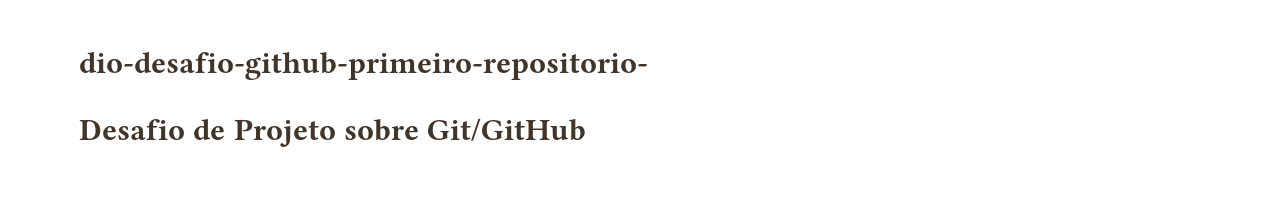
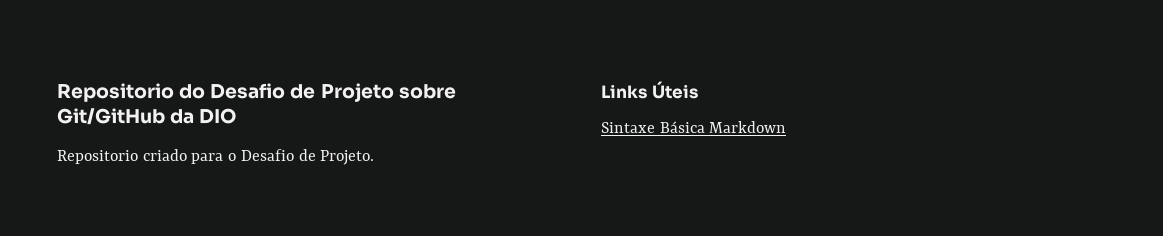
- dio-desafio-github-primeiro-repositorio-
- Desafio de Projeto sobre Git/GitHub
+ Repositorio do Desafio de Projeto sobre Git/GitHub da DIO
+ Repositorio criado para o Desafio de Projeto.
+ Links Úteis
+ Sintaxe Básica Markdown

